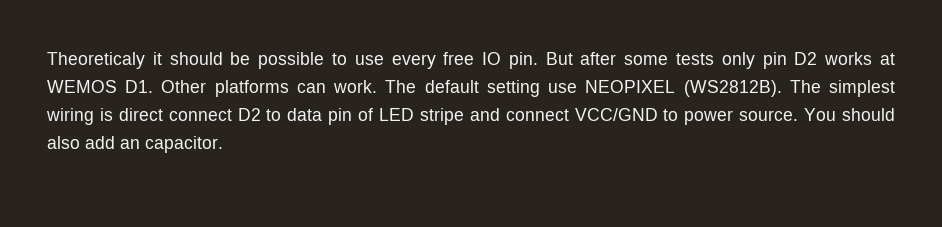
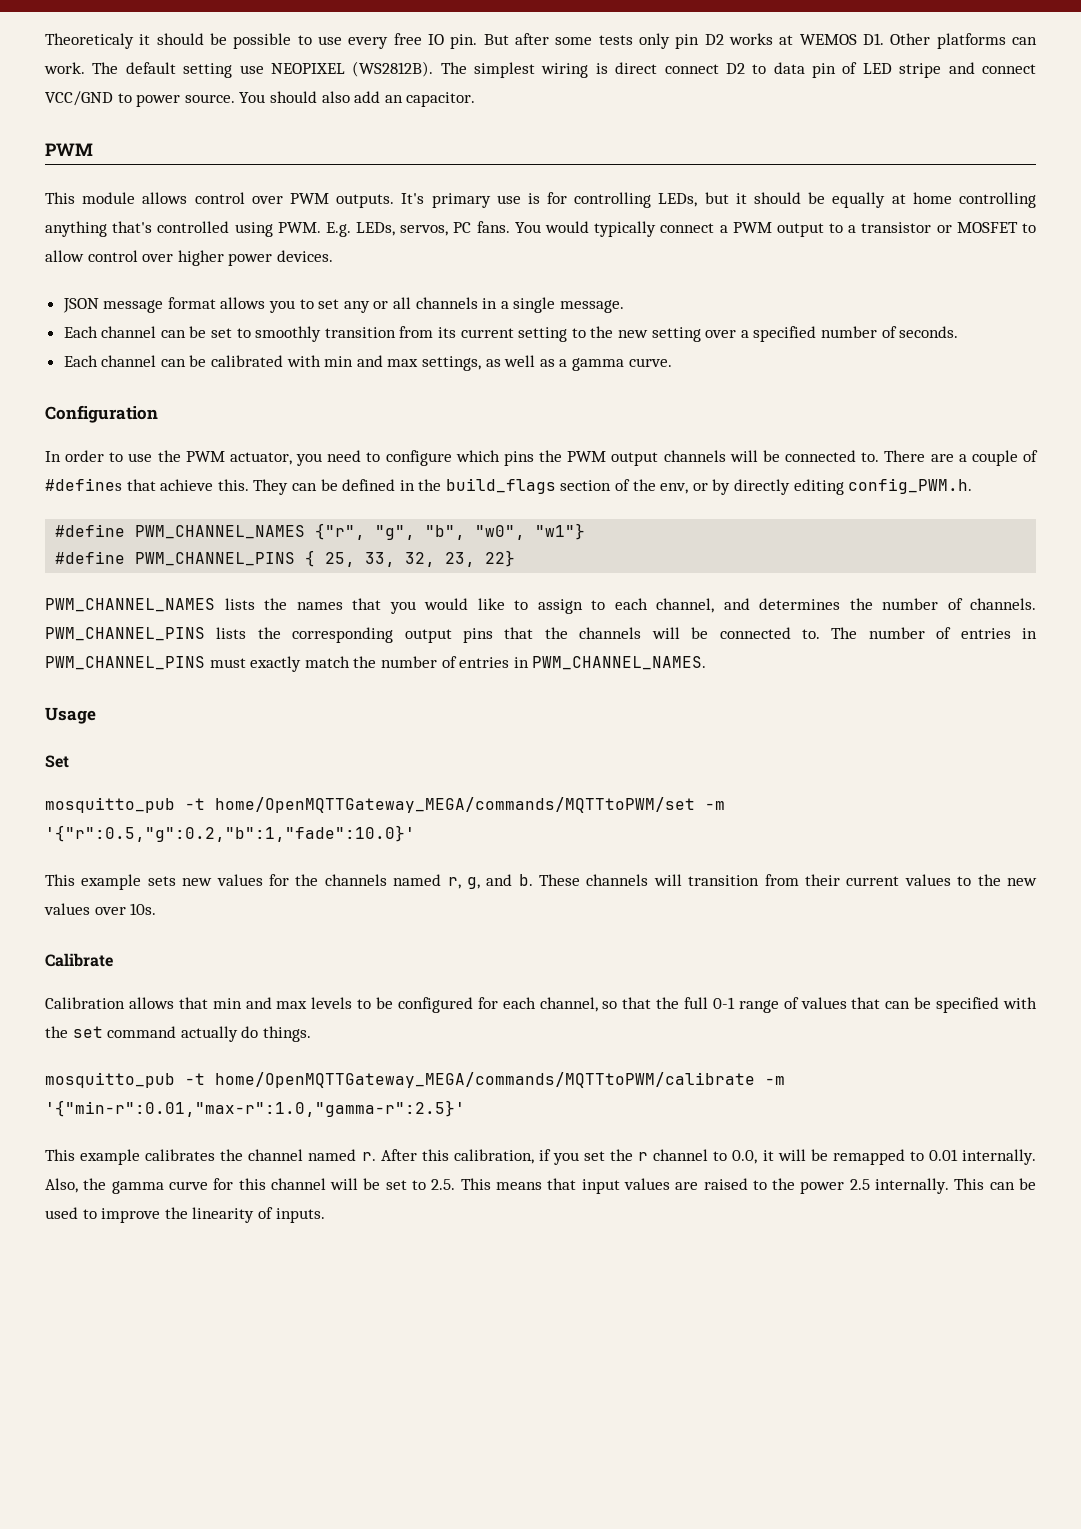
  You should also add an capacitor.
+ PWM
+ This module allows control over PWM outputs. It's primary use is for controlling LEDs, but it should be equally at home controlling anything that's controlled using PWM. E.g. LEDs, servos, PC fans. You would typically connect a PWM output to a transistor or MOSFET to allow control over higher power devices.
+ JSON message format allows you to set any or all channels in a single message.
+ Each channel can be set to smoothly transition from its current setting to the new setting over a specified number of seconds.
+ Each channel can be calibrated with min and max settings, as well as a gamma curve.
+ Configuration
+ In order to use the PWM actuator, you need to configure which pins the PWM output channels will be connected to. There are a couple of #defines that achieve this. They can be defined in the build_flags section of the env, or by directly editing config_PWM.h.
+ #define PWM_CHANNEL_NAMES {"r", "g", "b", "w0", "w1"}
+ #define PWM_CHANNEL_PINS { 25, 33, 32, 23, 22}
+ PWM_CHANNEL_NAMES lists the names that you would like to assign to each channel, and determines the number of channels. PWM_CHANNEL_PINS lists the corresponding output pins that the channels will be connected to. The number of entries in PWM_CHANNEL_PINS must exactly match the number of entries in PWM_CHANNEL_NAMES.
+ Usage
+ Set
+ mosquitto_pub -t home/OpenMQTTGateway_MEGA/commands/MQTTtoPWM/set -m '{"r":0.5,"g":0.2,"b":1,"fade":10.0}'
+ This example sets new values for the channels named r, g, and b. These channels will transition from their current values to the new values over 10s.
+ Calibrate
+ Calibration allows that min and max levels to be configured for each channel, so that the full 0-1 range of values that can be specified with the set command actually do things.
+ mosquitto_pub -t home/OpenMQTTGateway_MEGA/commands/MQTTtoPWM/calibrate -m '{"min-r":0.01,"max-r":1.0,"gamma-r":2.5}'
+ This example calibrates the channel named r. After this calibration, if you set the r channel to 0.0, it will be remapped to 0.01 internally. Also, the gamma curve for this channel will be set to 2.5. This means that input values are raised to the power 2.5 internally. This can be used to improve the linearity of inputs.

